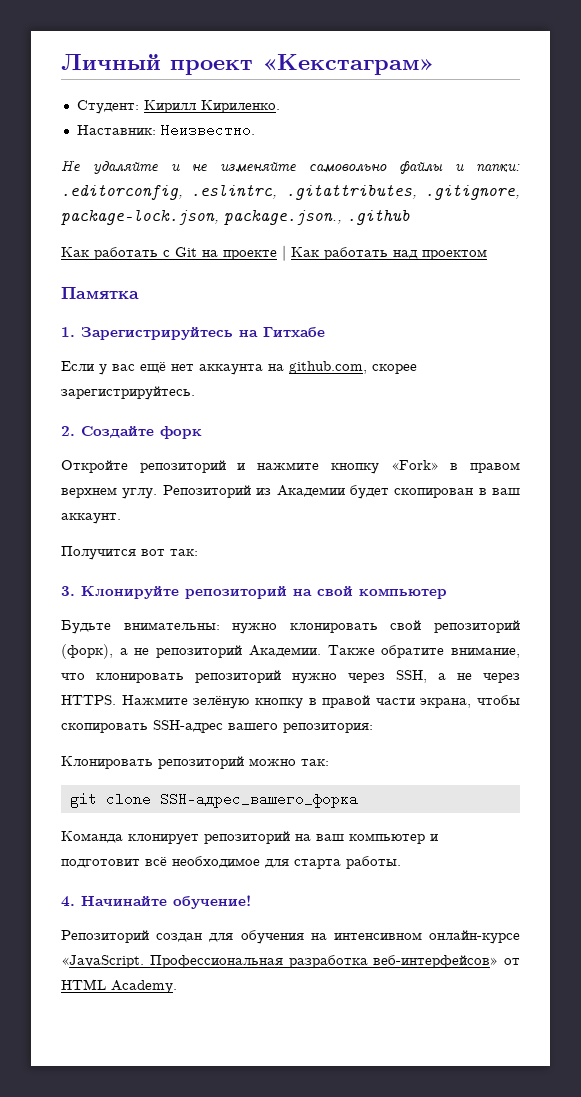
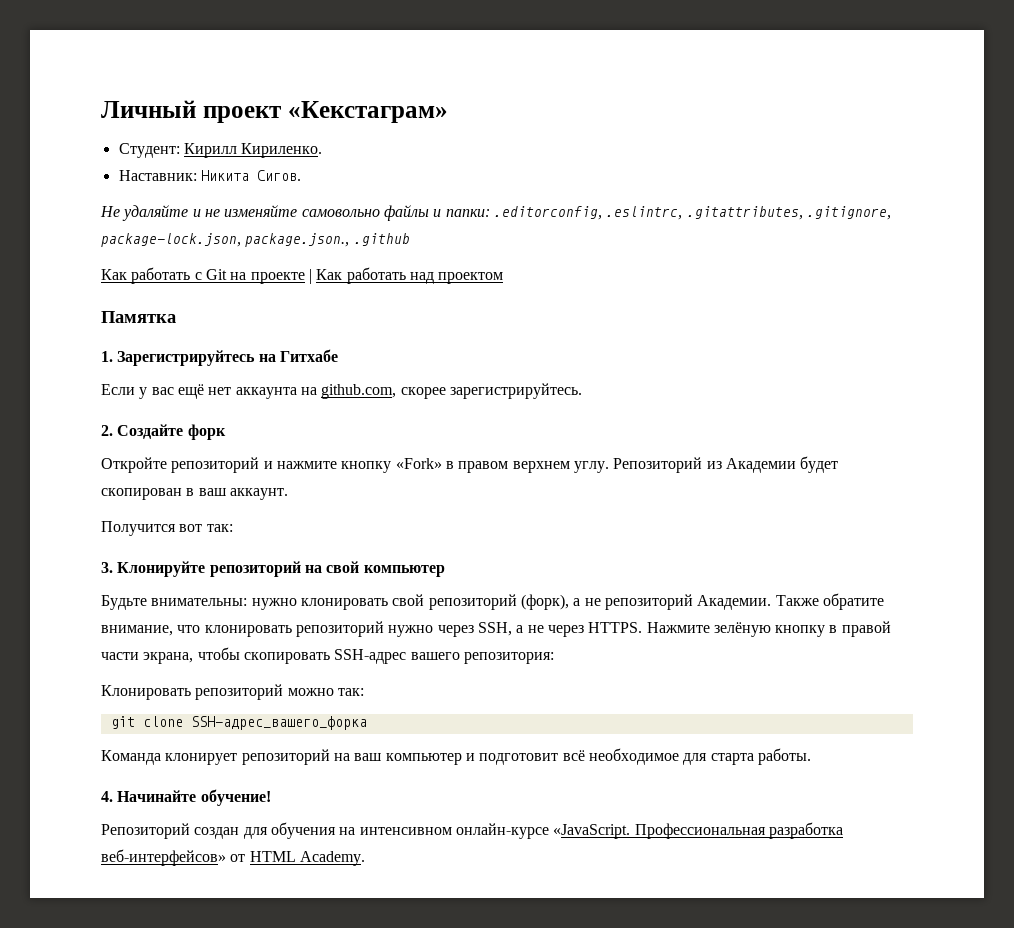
- Наставник: Неизвестно.
+ Наставник: Никита Сигов.

